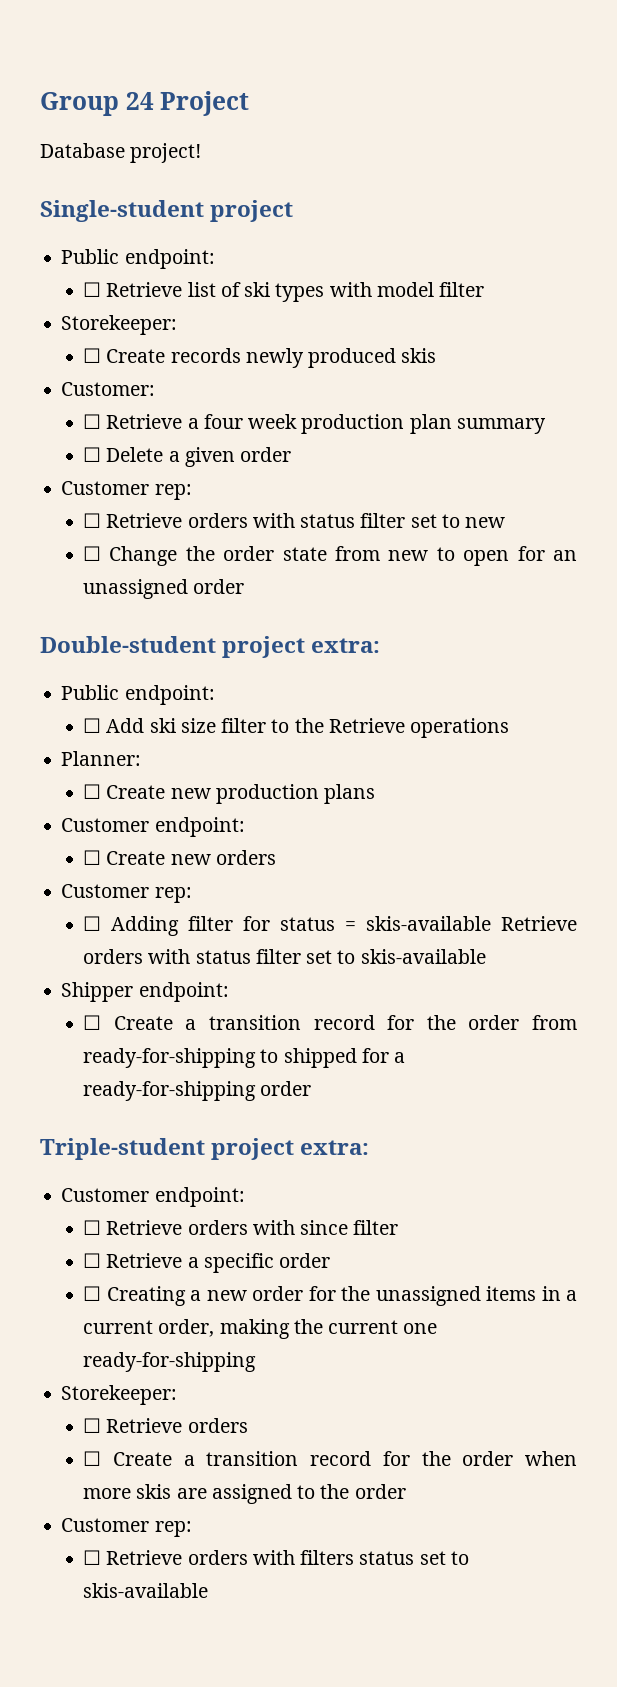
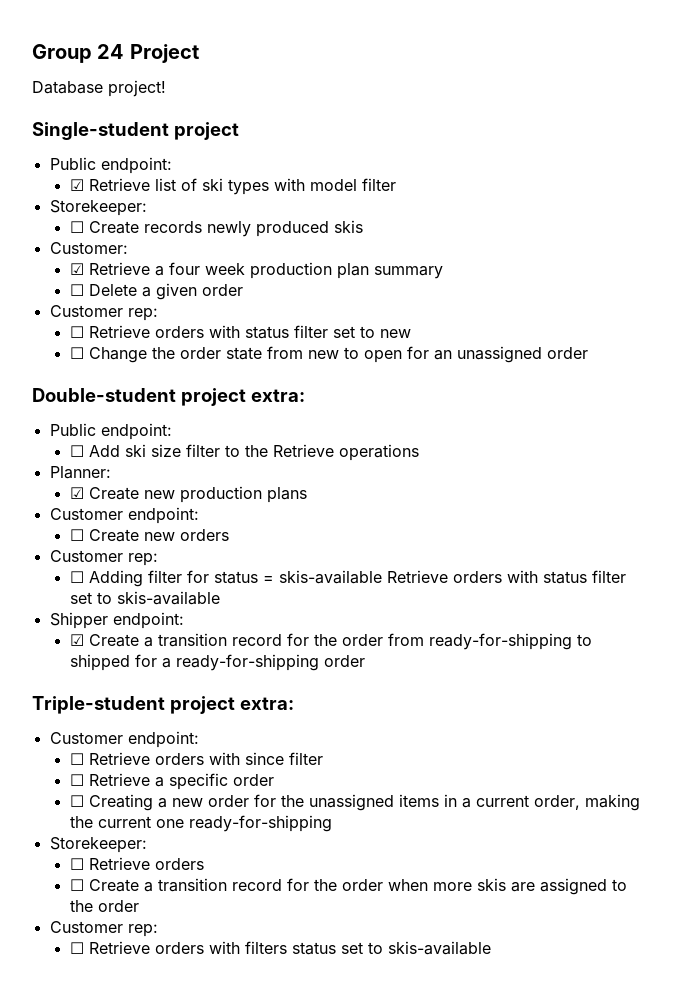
- ☐ Retrieve list of ski types with model filter
+ ☑ Retrieve list of ski types with model filter
- ☐ Retrieve a four week production plan summary
+ ☑ Retrieve a four week production plan summary
- ☐ Create new production plans
+ ☑ Create new production plans
- ☐ Create a transition record for the order from ready-for-shipping to shipped for a ready-for-shipping order
+ ☑ Create a transition record for the order from ready-for-shipping to shipped for a ready-for-shipping order

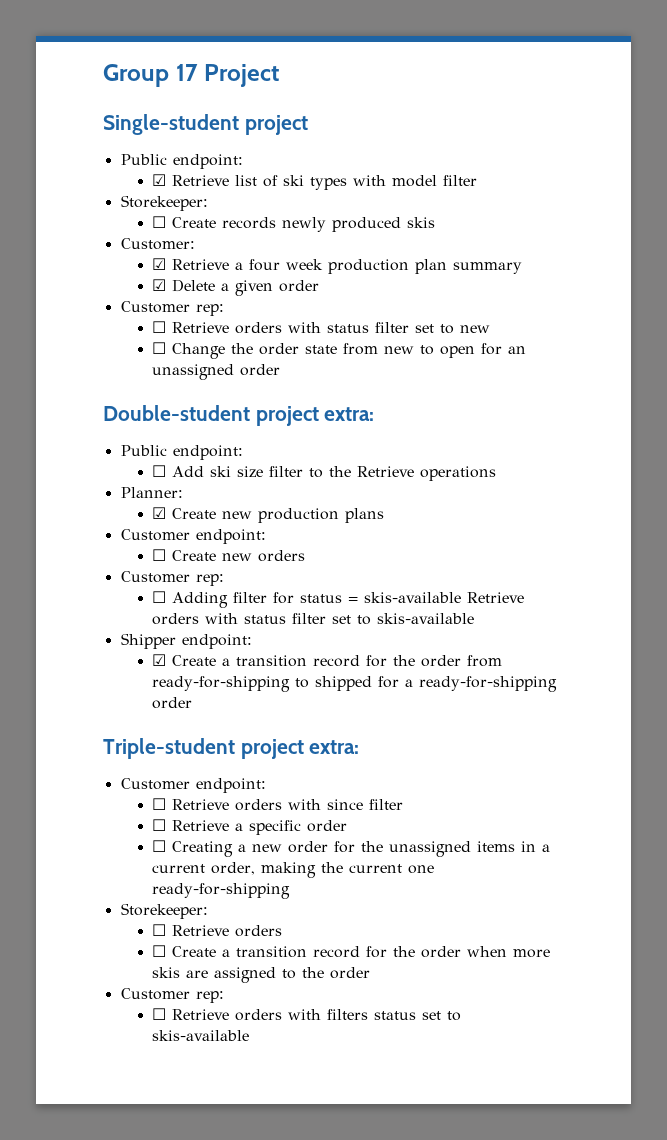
- Group 24 Project
+ Group 17 Project
- Database project!
- ☐ Delete a given order
+ ☑ Delete a given order

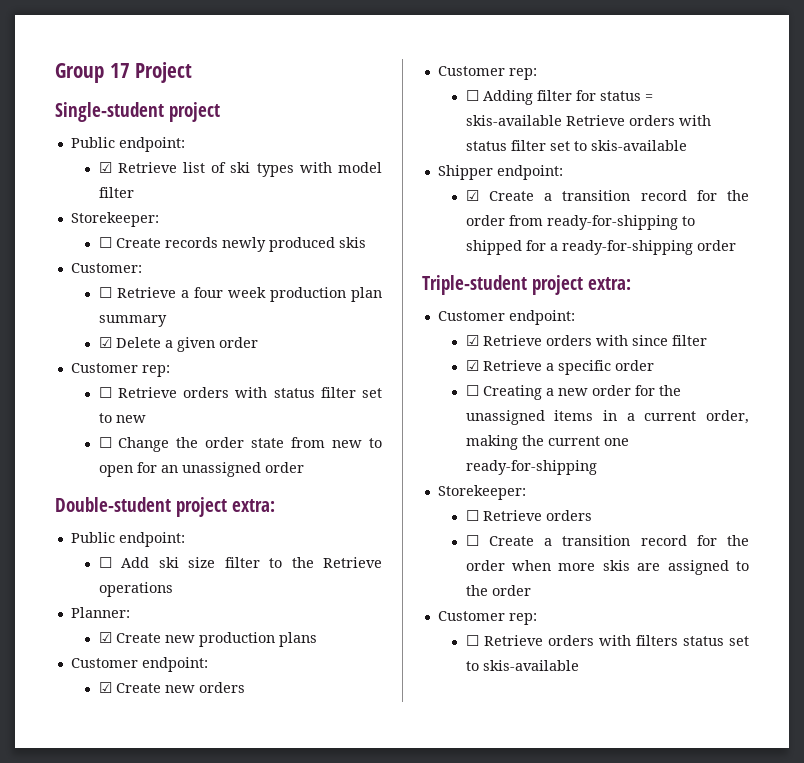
- ☑ Retrieve a four week production plan summary
+ ☐ Retrieve a four week production plan summary
- ☐ Create new orders
+ ☑ Create new orders
- ☐ Retrieve orders with since filter
+ ☑ Retrieve orders with since filter
- ☐ Retrieve a specific order
+ ☑ Retrieve a specific order

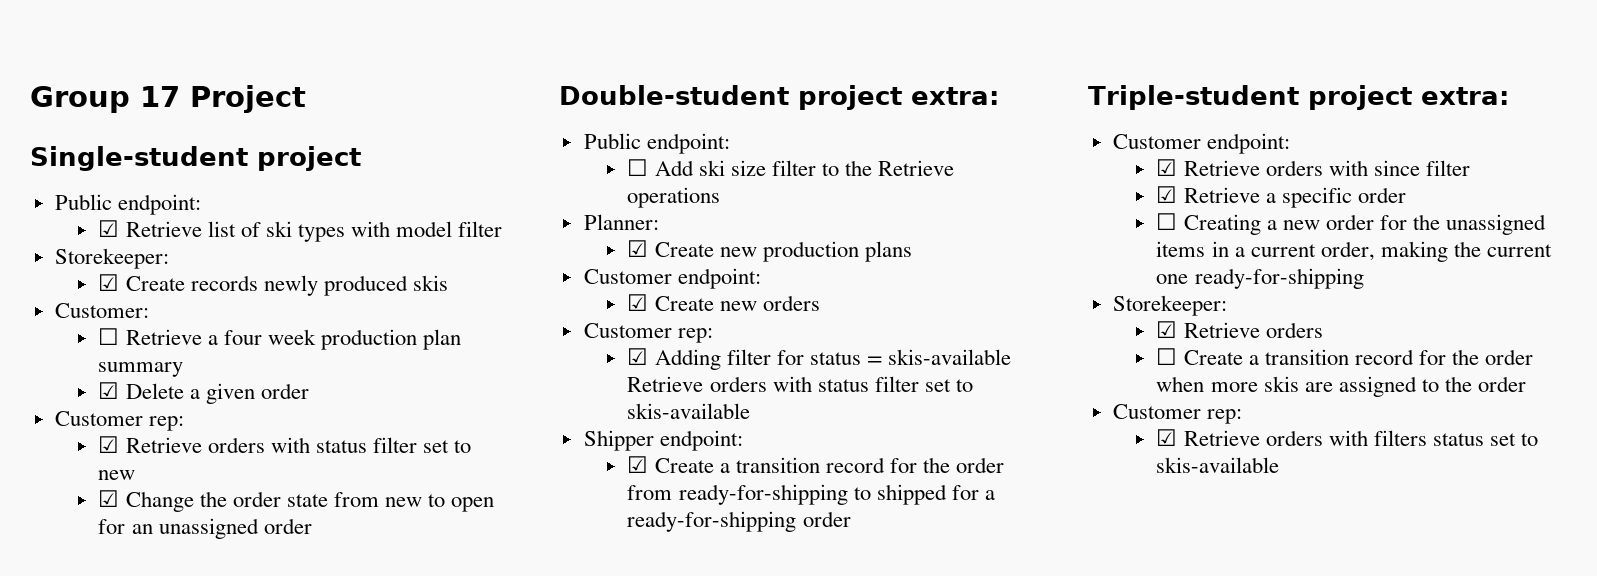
- ☐ Create records newly produced skis
+ ☑ Create records newly produced skis
- ☐ Retrieve orders with status filter set to new
+ ☑ Retrieve orders with status filter set to new
- ☐ Change the order state from new to open for an unassigned order
+ ☑ Change the order state from new to open for an unassigned order
- ☐ Adding filter for status = skis-available Retrieve orders with status filter set to skis-available
+ ☑ Adding filter for status = skis-available Retrieve orders with status filter set to skis-available
  ☐ Creating a new order for the unassigned items in a current order, making the current one ready-for-shipping
  Storekeeper:
- ☐ Retrieve orders
+ ☑ Retrieve orders
- ☐ Retrieve orders with filters status set to skis-available
+ ☑ Retrieve orders with filters status set to skis-available

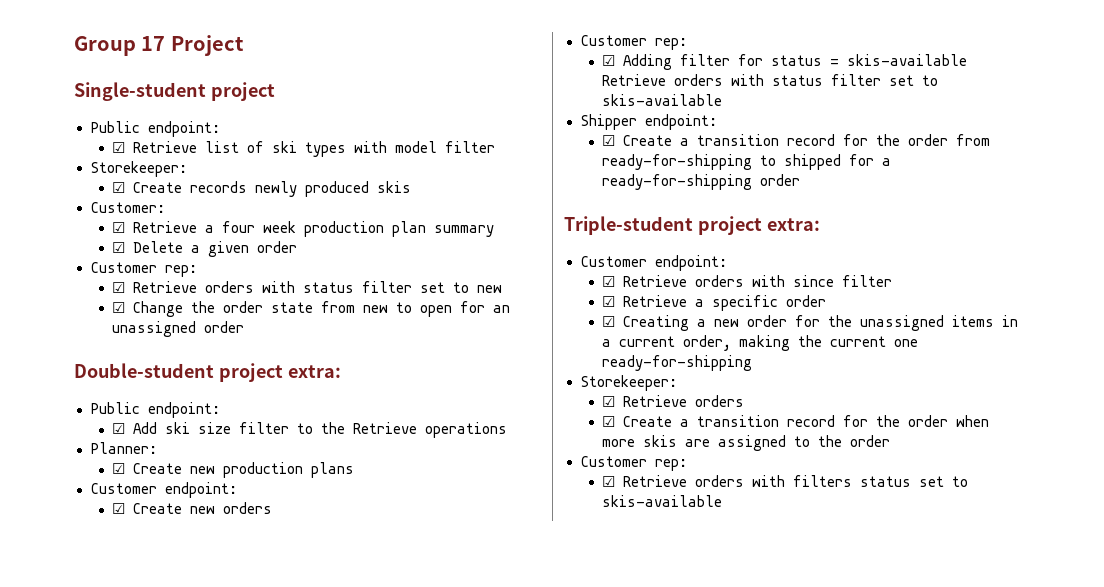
- ☐ Retrieve a four week production plan summary
+ ☑ Retrieve a four week production plan summary
- ☐ Add ski size filter to the Retrieve operations
+ ☑ Add ski size filter to the Retrieve operations
- ☐ Creating a new order for the unassigned items in a current order, making the current one ready-for-shipping
+ ☑ Creating a new order for the unassigned items in a current order, making the current one ready-for-shipping
- ☐ Create a transition record for the order when more skis are assigned to the order
+ ☑ Create a transition record for the order when more skis are assigned to the order

